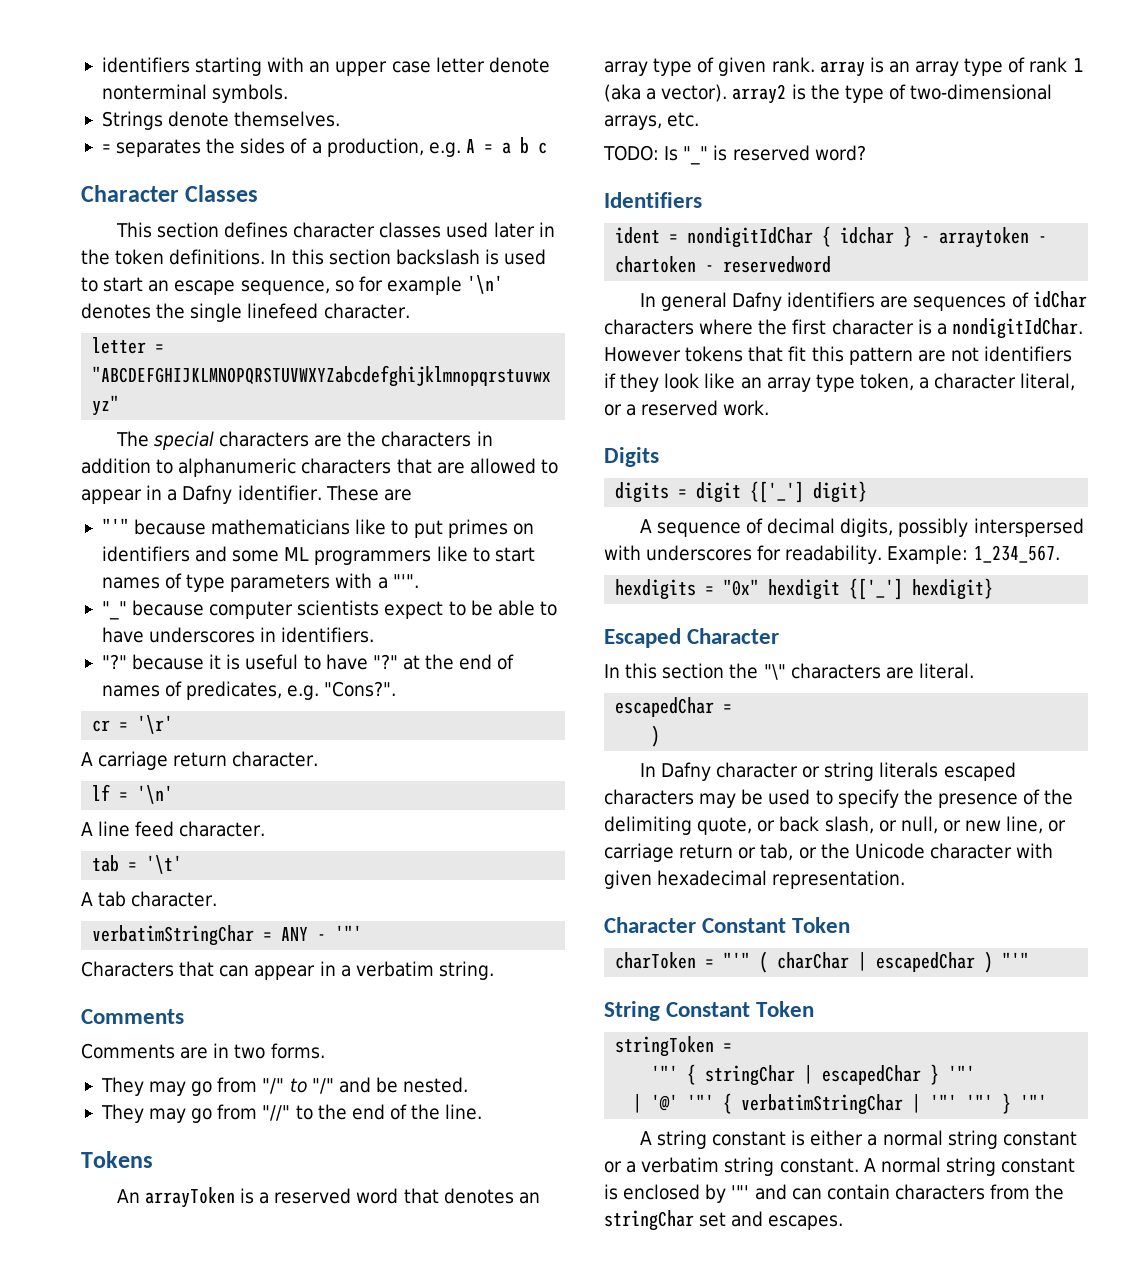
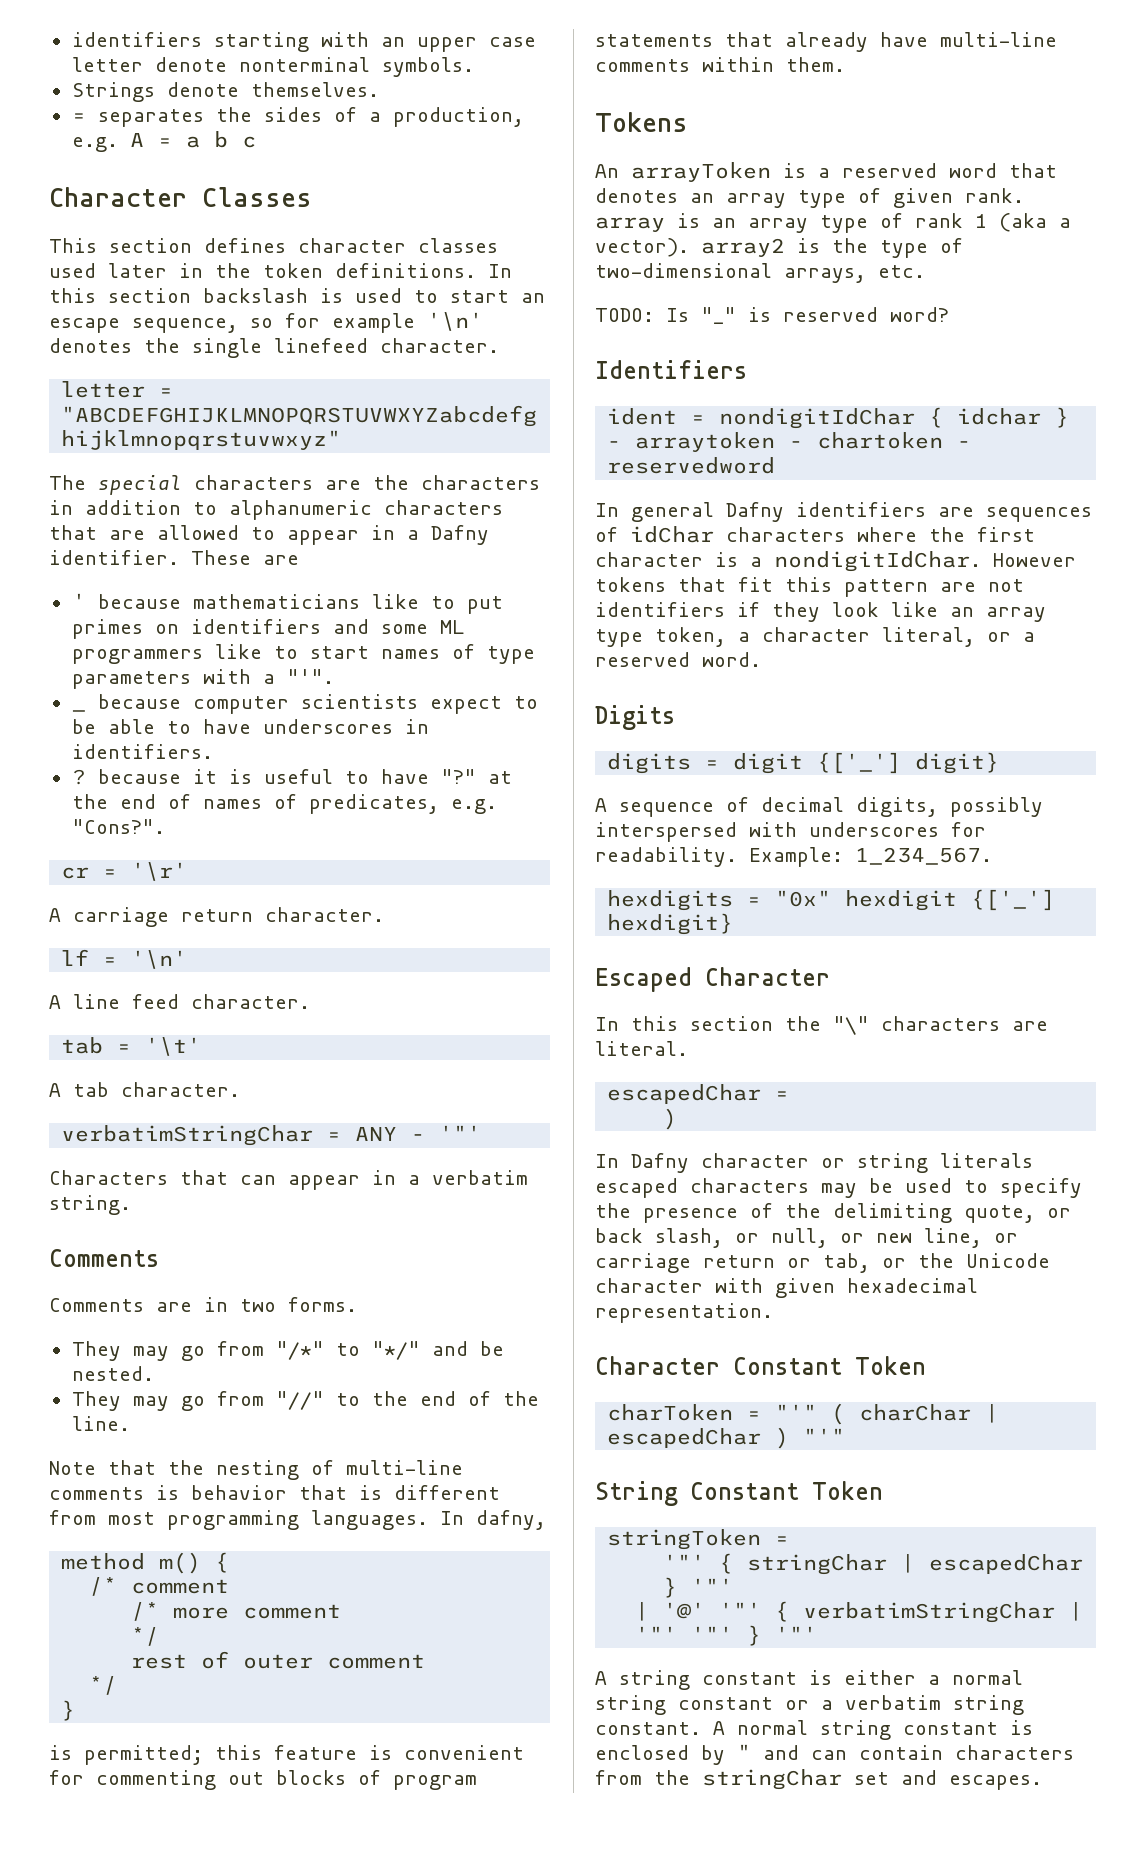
- "'" because mathematicians like to put primes on identifiers and some ML programmers like to start names of type parameters with a "'".
+ ' because mathematicians like to put primes on identifiers and some ML programmers like to start names of type parameters with a "'".
- "_" because computer scientists expect to be able to have underscores in identifiers.
+ _ because computer scientists expect to be able to have underscores in identifiers.
- "?" because it is useful to have "?" at the end of names of predicates, e.g. "Cons?".
+ ? because it is useful to have "?" at the end of names of predicates, e.g. "Cons?".
- They may go from "/" to "/" and be nested.
+ They may go from "/*" to "*/" and be nested.
+ Note that the nesting of multi-line comments is behavior that is different from most programming languages. In dafny,
+ method m() {
+ /* comment
+ /* more comment
+ */
+ rest of outer comment
+ */
+ }
+ is permitted; this feature is convenient for commenting out blocks of program statements that already have multi-line comments within them.
- However tokens that fit this pattern are not identifiers if they look like an array type token, a character literal, or a reserved work.
+ However tokens that fit this pattern are not identifiers if they look like an array type token, a character literal, or a reserved word.
- A normal string constant is enclosed by '"' and can contain characters from the stringChar set and escapes.
+ A normal string constant is enclosed by " and can contain characters from the stringChar set and escapes.

